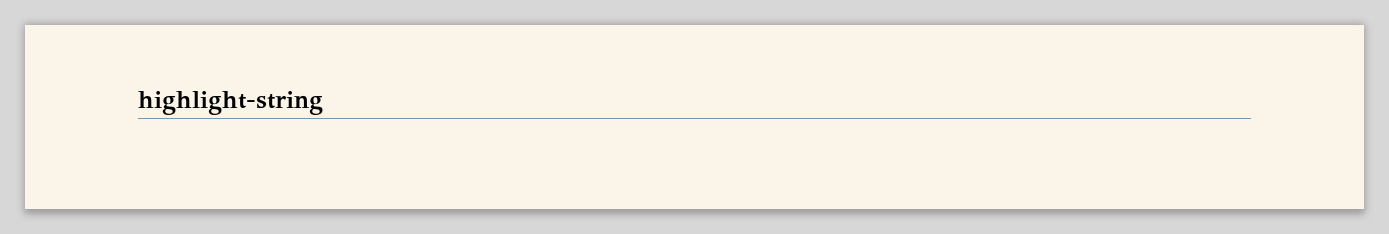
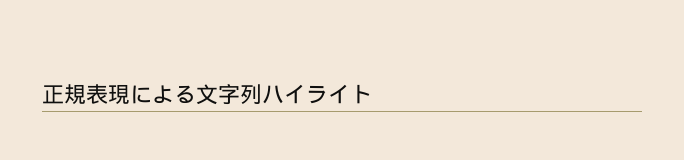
- highlight-string
+ 正規表現による文字列ハイライト

